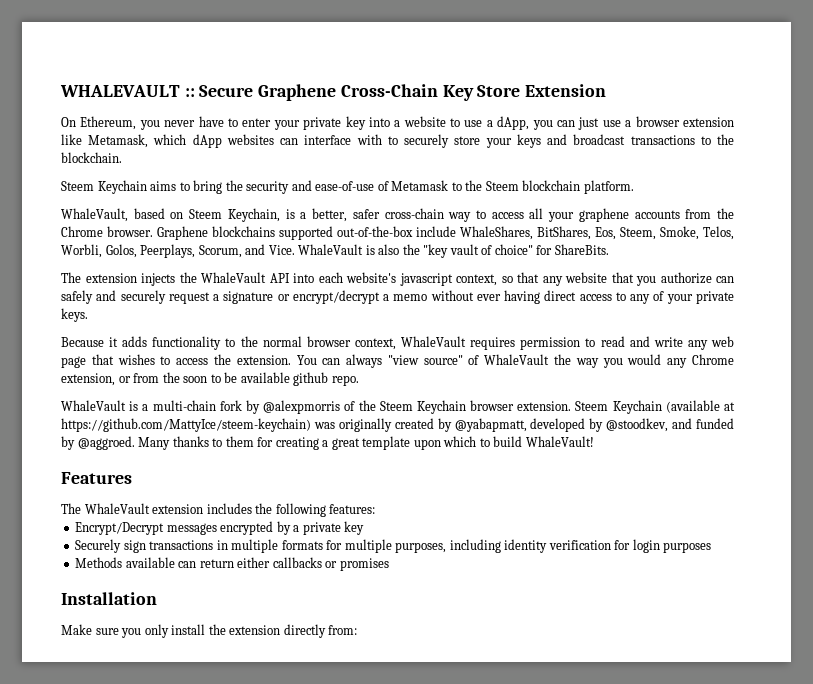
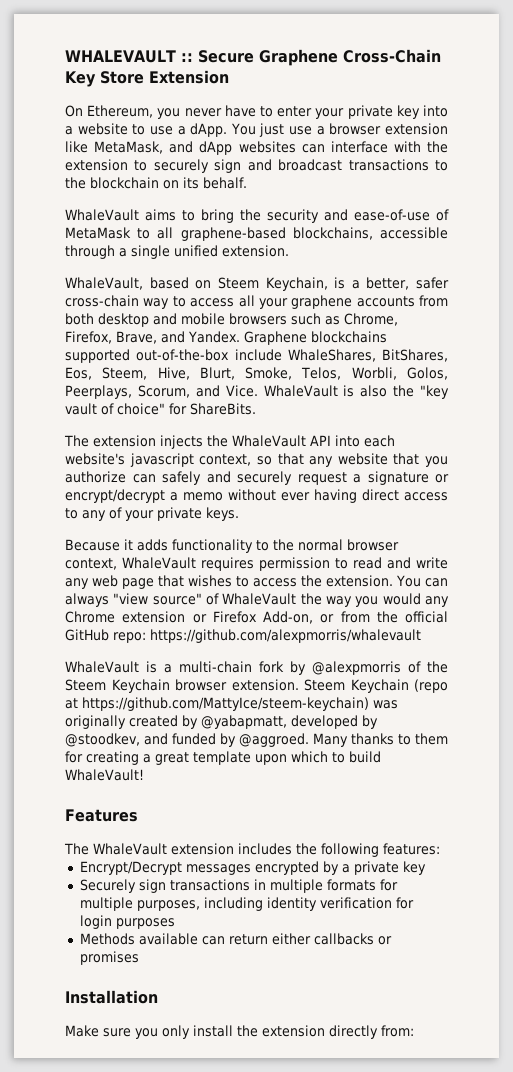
- On Ethereum, you never have to enter your private key into a website to use a dApp, you can just use a browser extension like Metamask, which dApp websites can interface with to securely store your keys and broadcast transactions to the blockchain.
- Steem Keychain aims to bring the security and ease-of-use of Metamask to the Steem blockchain platform.
+ On Ethereum, you never have to enter your private key into a website to use a dApp. You just use a browser extension like MetaMask, and dApp websites can interface with the extension to securely sign and broadcast transactions to the blockchain on its behalf.
+ WhaleVault aims to bring the security and ease-of-use of MetaMask to all graphene-based blockchains, accessible through a single unified extension.
- WhaleVault, based on Steem Keychain, is a better, safer cross-chain way to access all your graphene accounts from the Chrome browser.
+ WhaleVault, based on Steem Keychain, is a better, safer cross-chain way to access all your graphene accounts from both desktop and mobile browsers such as Chrome, Firefox, Brave, and Yandex.
- Graphene blockchains supported out-of-the-box include WhaleShares, BitShares, Eos, Steem, Smoke, Telos, Worbli, Golos, Peerplays, Scorum, and Vice.
+ Graphene blockchains supported out-of-the-box include WhaleShares, BitShares, Eos, Steem, Hive, Blurt, Smoke, Telos, Worbli, Golos, Peerplays, Scorum, and Vice.
- You can always "view source" of WhaleVault the way you would any Chrome extension, or from the soon to be available github repo.
+ You can always "view source" of WhaleVault the way you would any Chrome extension or Firefox Add-on, or from the official GitHub repo: https://github.com/alexpmorris/whalevault
- Steem Keychain (available at https://github.com/MattyIce/steem-keychain) was originally created by @yabapmatt, developed by @stoodkev, and funded by @aggroed.
+ Steem Keychain (repo at https://github.com/MattyIce/steem-keychain) was originally created by @yabapmatt, developed by @stoodkev, and funded by @aggroed.

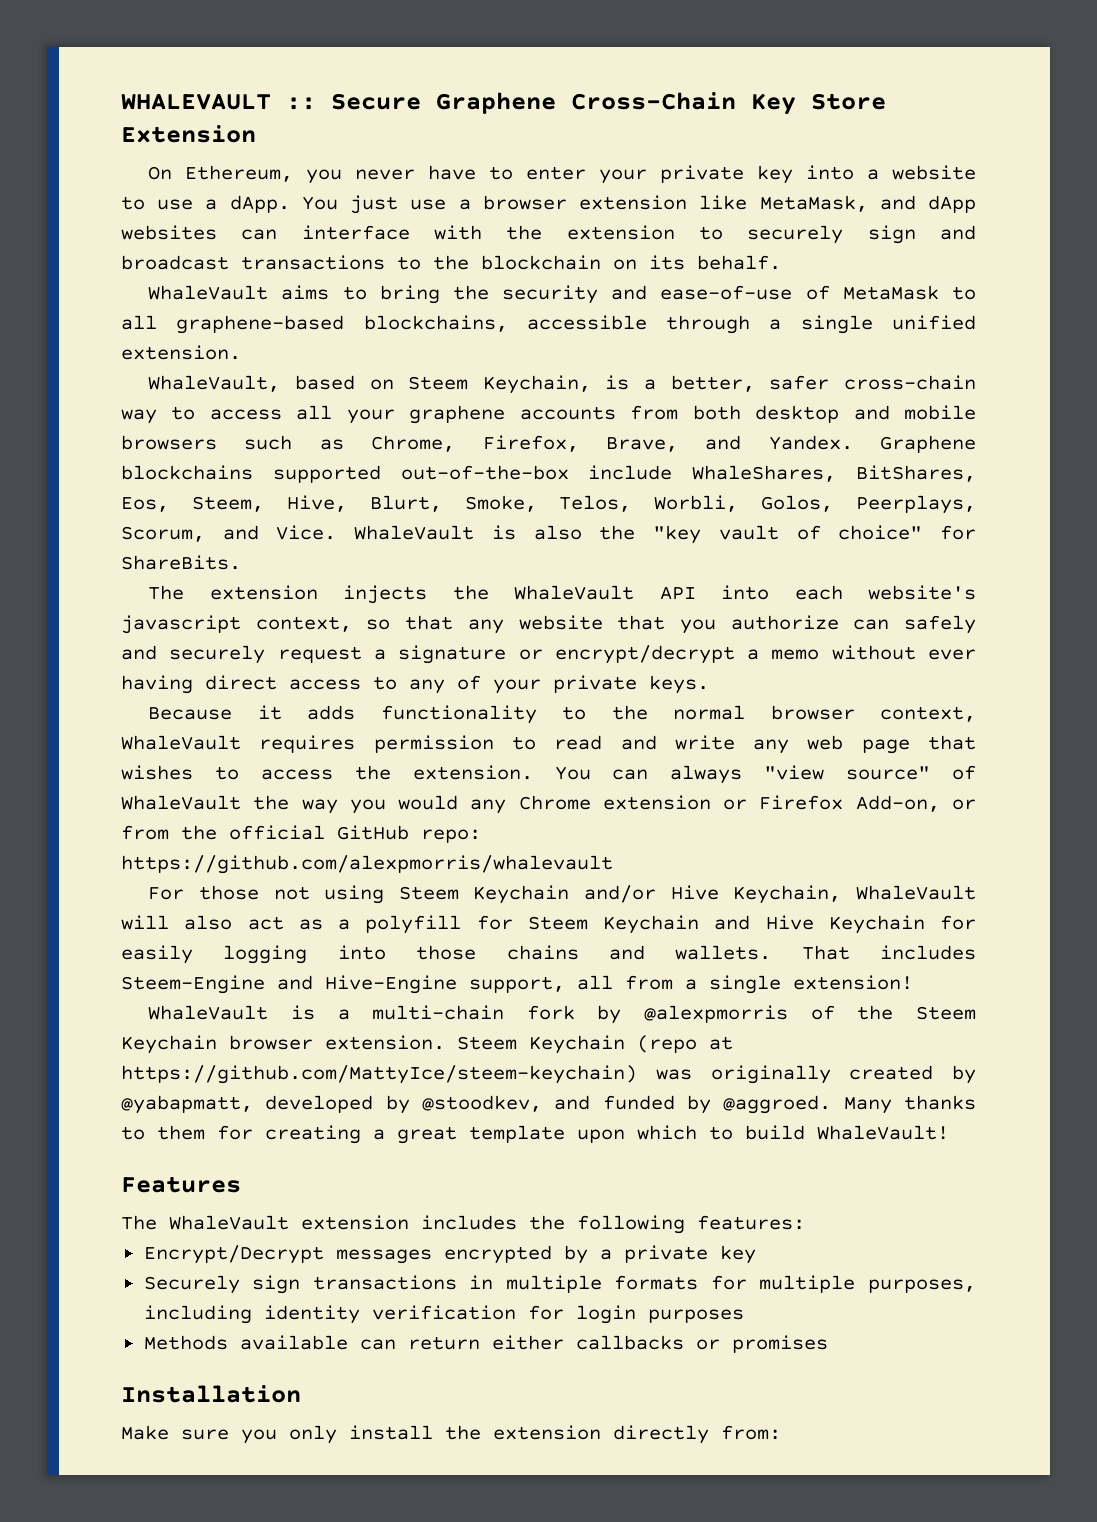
+ For those not using Steem Keychain and/or Hive Keychain, WhaleVault will also act as a polyfill for Steem Keychain and Hive Keychain for easily logging into those chains and wallets. That includes Steem-Engine and Hive-Engine support, all from a single extension!

